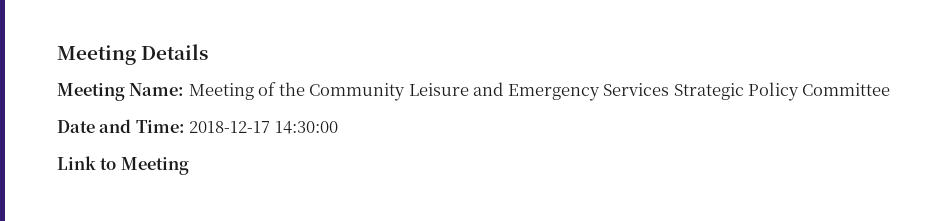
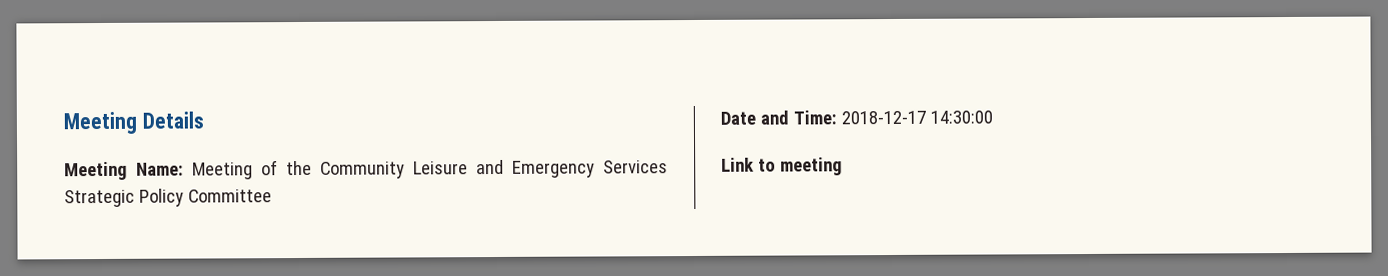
- Link to Meeting
+ Link to meeting

